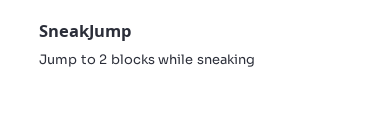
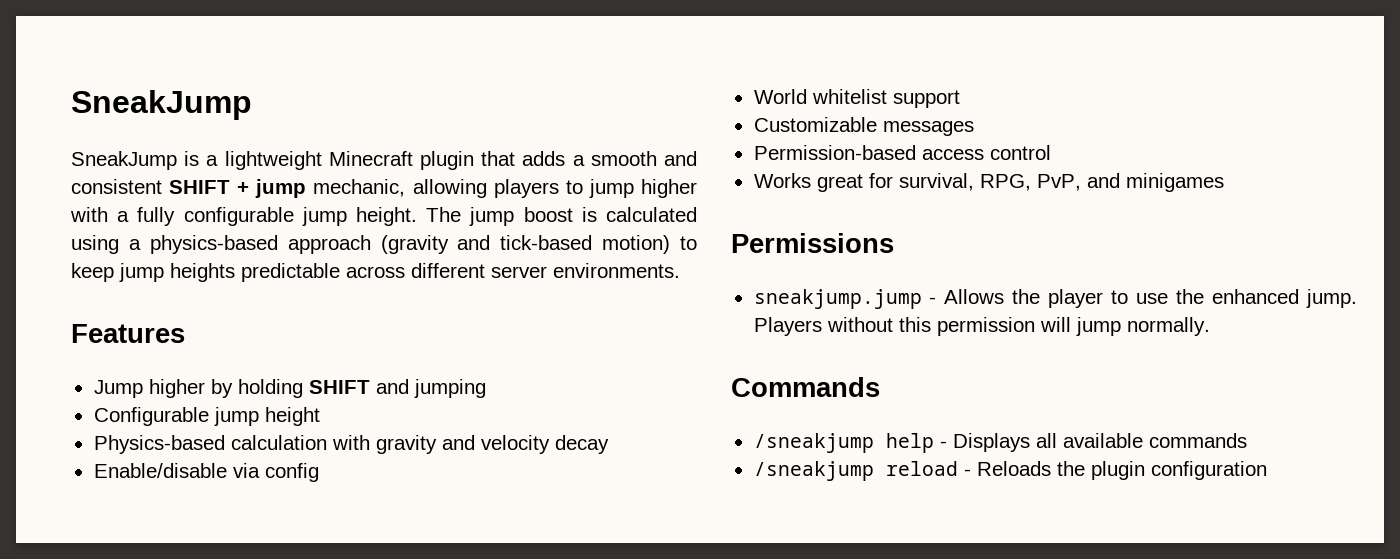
- Jump to 2 blocks while sneaking
+ SneakJump is a lightweight Minecraft plugin that adds a smooth and consistent SHIFT + jump mechanic, allowing players to jump higher with a fully configurable jump height. The jump boost is calculated using a physics-based approach (gravity and tick-based motion) to keep jump heights predictable across different server environments.
+ Features
+ Jump higher by holding SHIFT and jumping
+ Configurable jump height
+ Physics-based calculation with gravity and velocity decay
+ Enable/disable via config
+ World whitelist support
+ Customizable messages
+ Permission-based access control
+ Works great for survival, RPG, PvP, and minigames
+ Permissions
+ sneakjump.jump - Allows the player to use the enhanced jump. Players without this permission will jump normally.
+ Commands
+ /sneakjump help - Displays all available commands
+ /sneakjump reload - Reloads the plugin configuration

